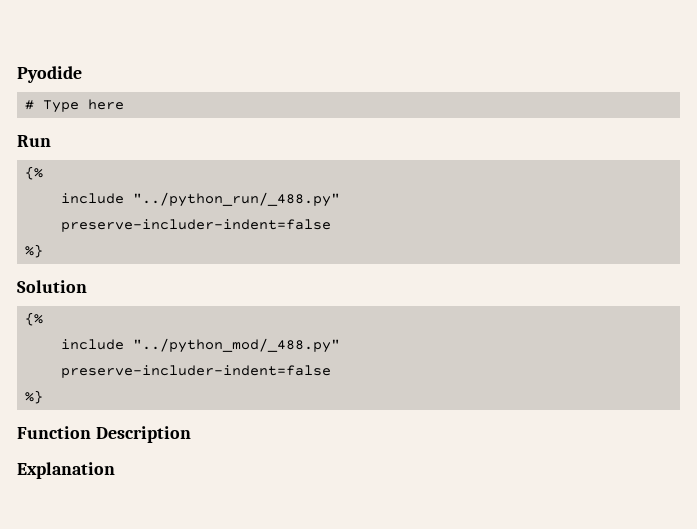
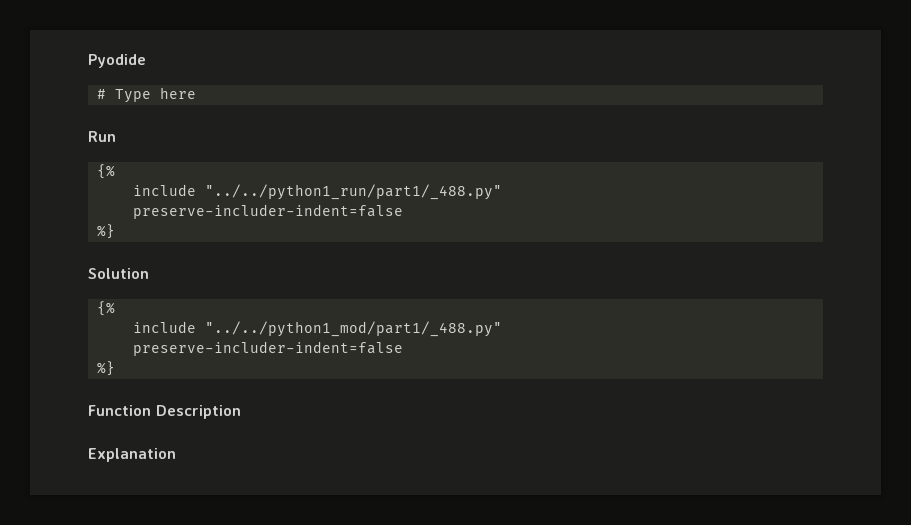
- include "../python_run/_488.py"
+ include "../../python1_run/part1/_488.py"
- include "../python_mod/_488.py"
+ include "../../python1_mod/part1/_488.py"

